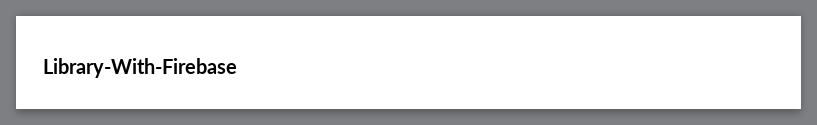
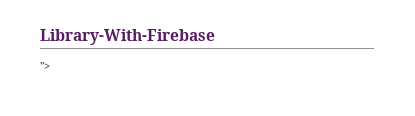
+ ">

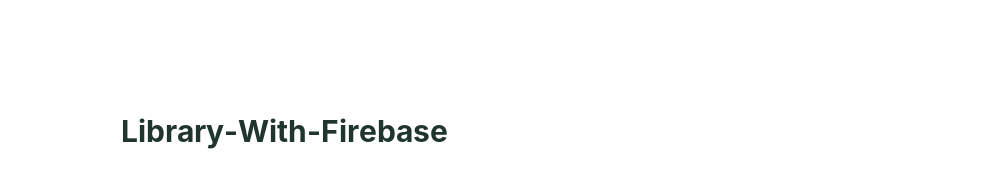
- ">

